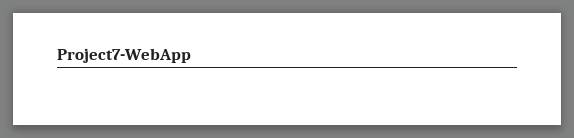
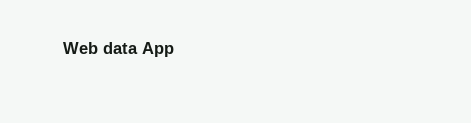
- Project7-WebApp
+ Web data App

